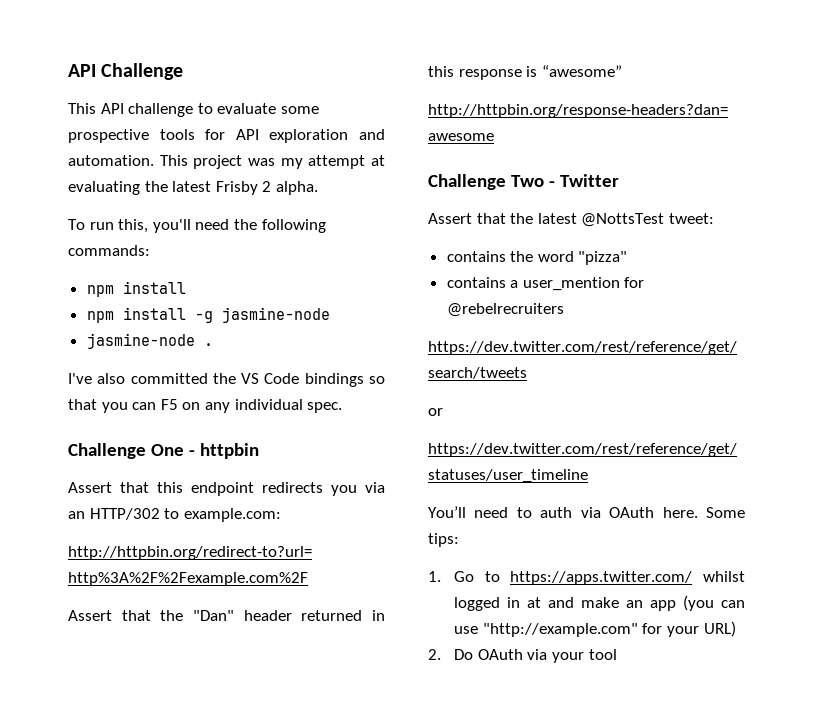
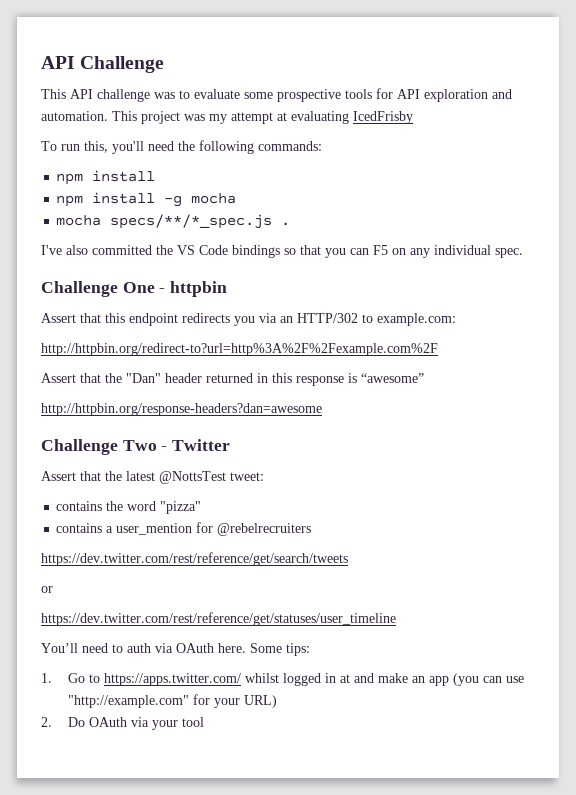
- This API challenge to evaluate some prospective tools for API exploration and automation.
+ This API challenge was to evaluate some prospective tools for API exploration and automation.
- This project was my attempt at evaluating the latest Frisby 2 alpha.
+ This project was my attempt at evaluating IcedFrisby
- npm install -g jasmine-node
- jasmine-node .
+ npm install -g mocha
+ mocha specs/**/*_spec.js .

